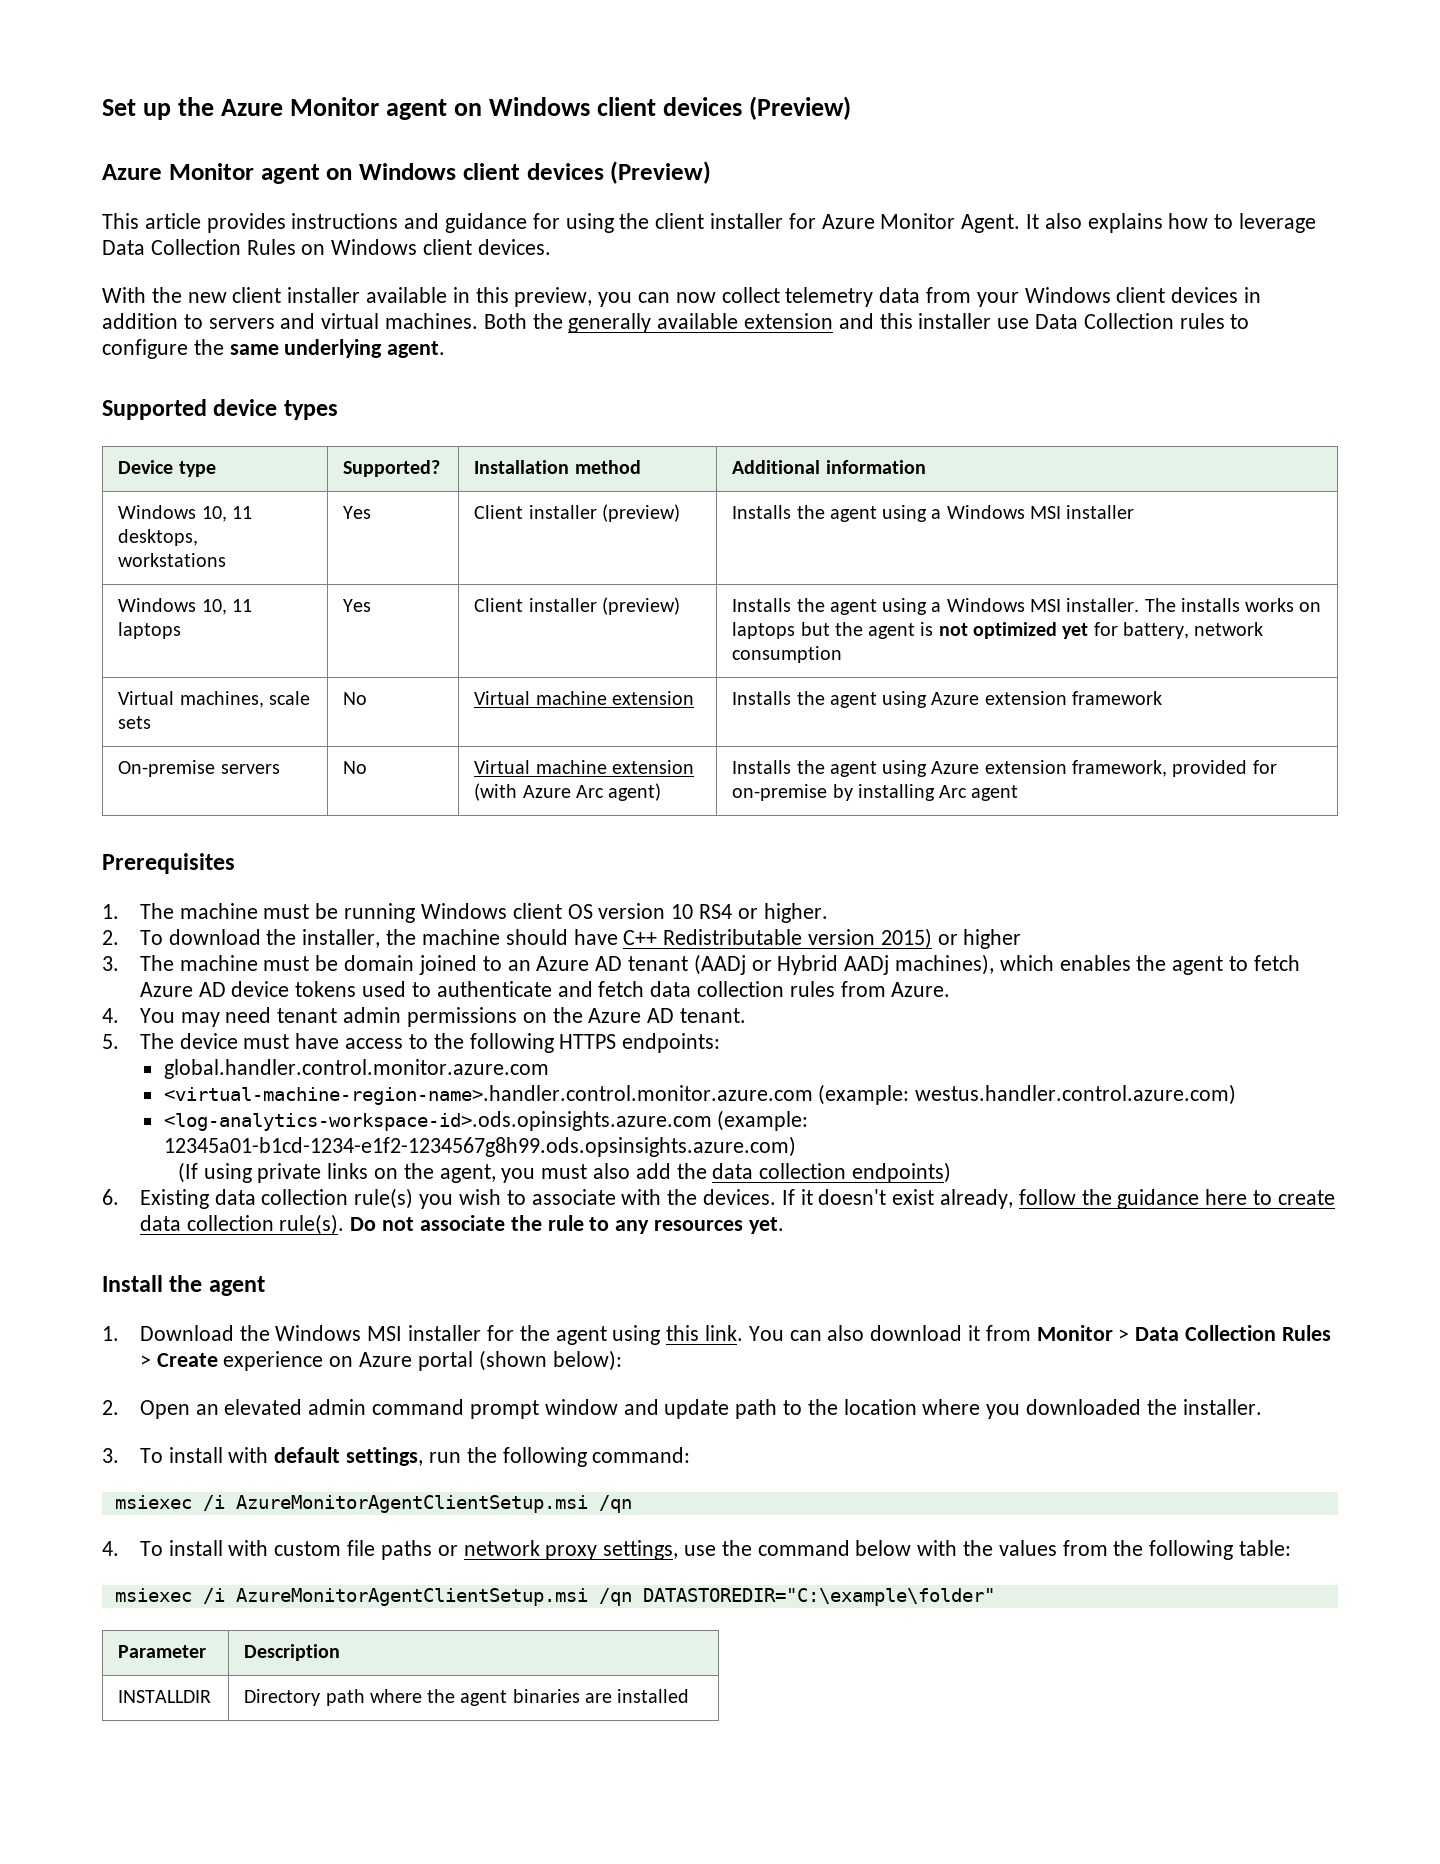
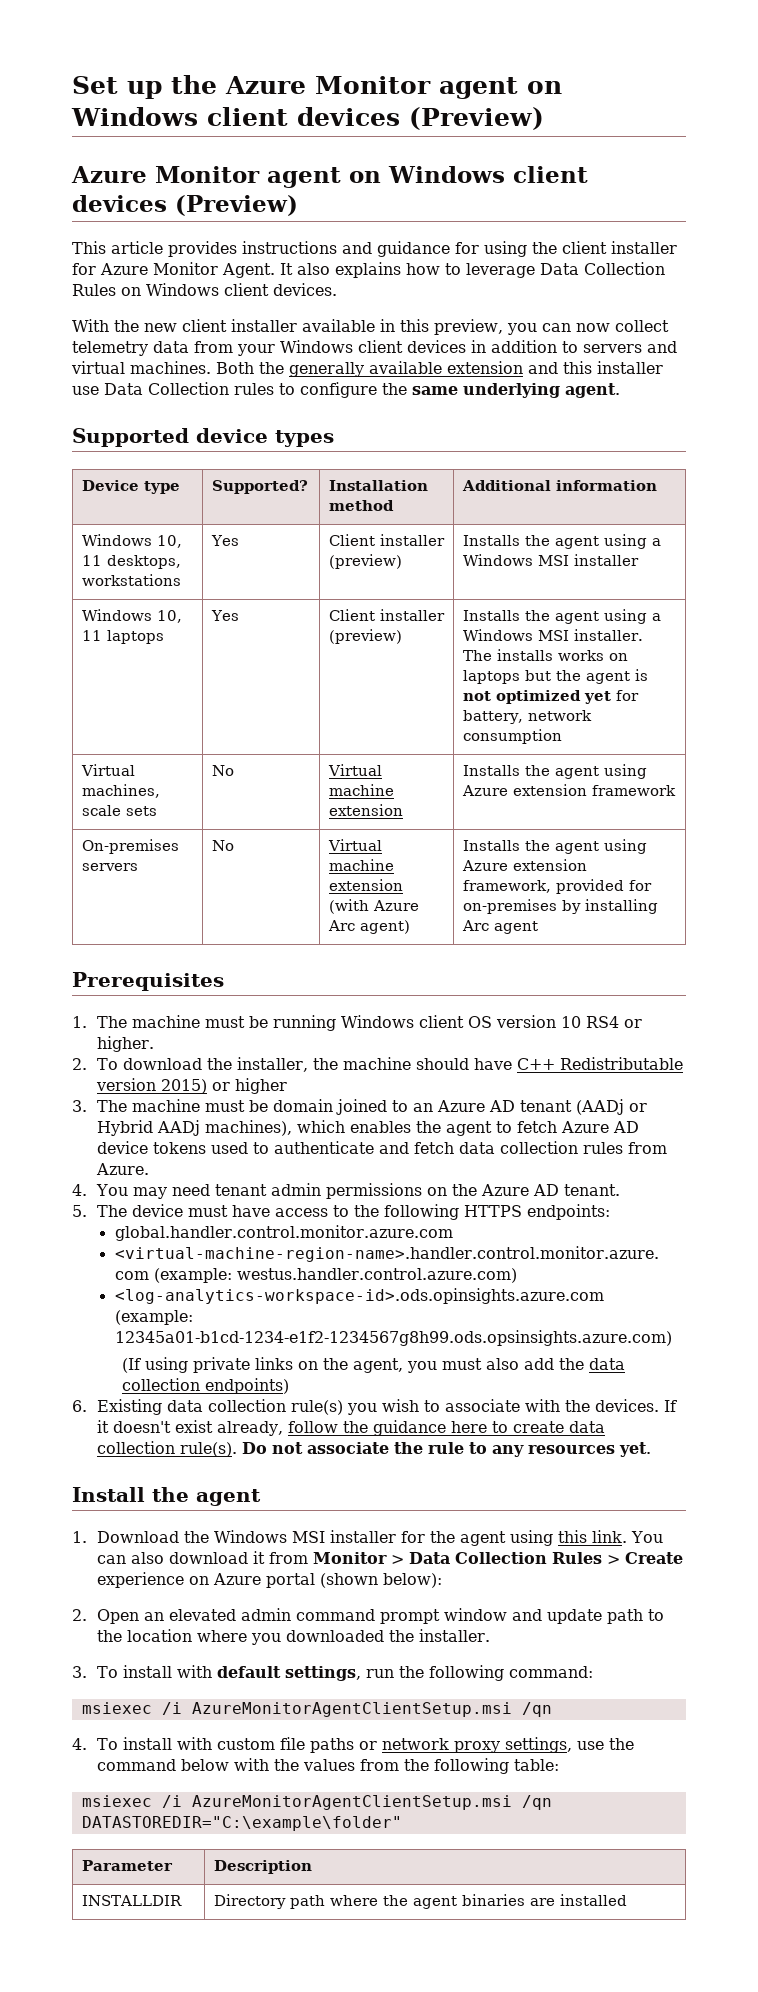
- On-premise servers | No | Virtual machine extension (with Azure Arc agent) | Installs the agent using Azure extension framework, provided for on-premise by installing Arc agent
+ On-premises servers | No | Virtual machine extension (with Azure Arc agent) | Installs the agent using Azure extension framework, provided for on-premises by installing Arc agent

